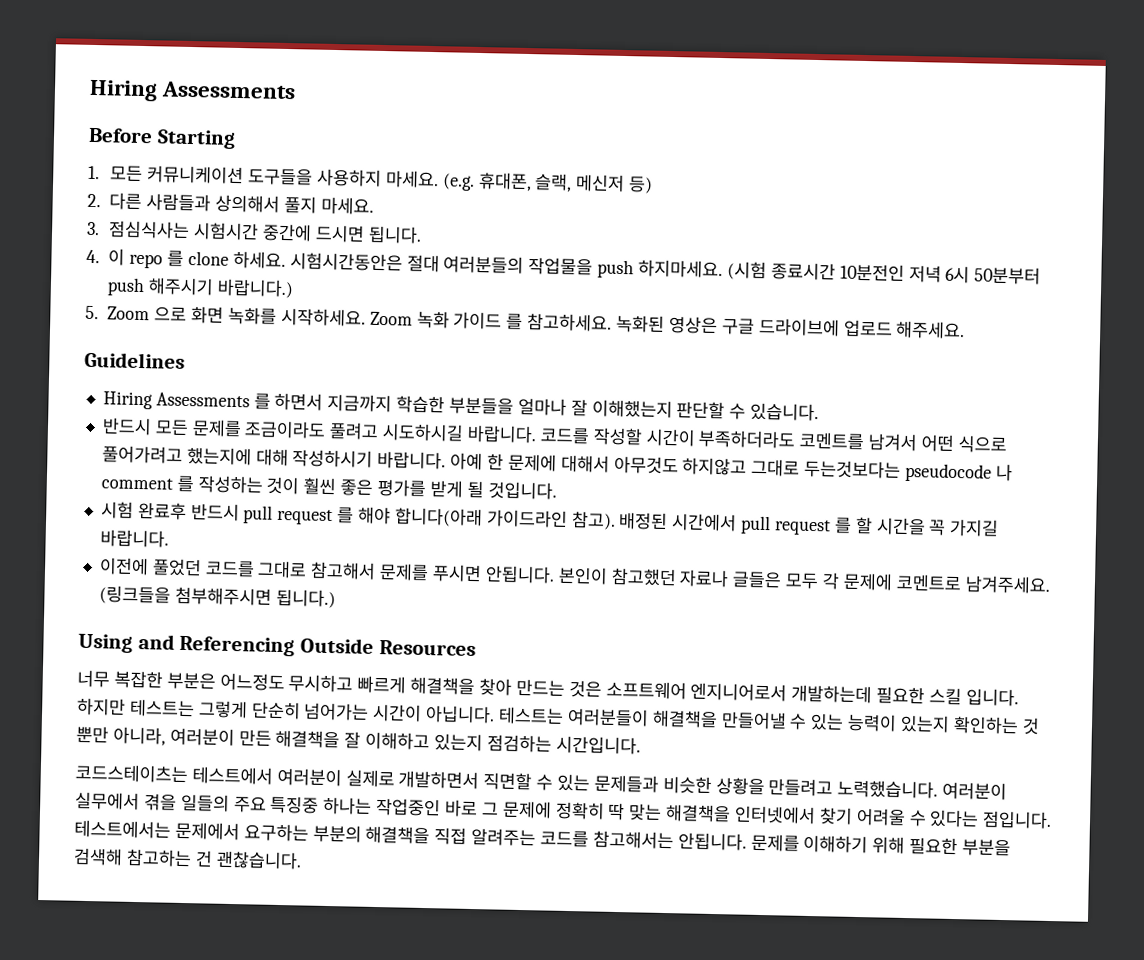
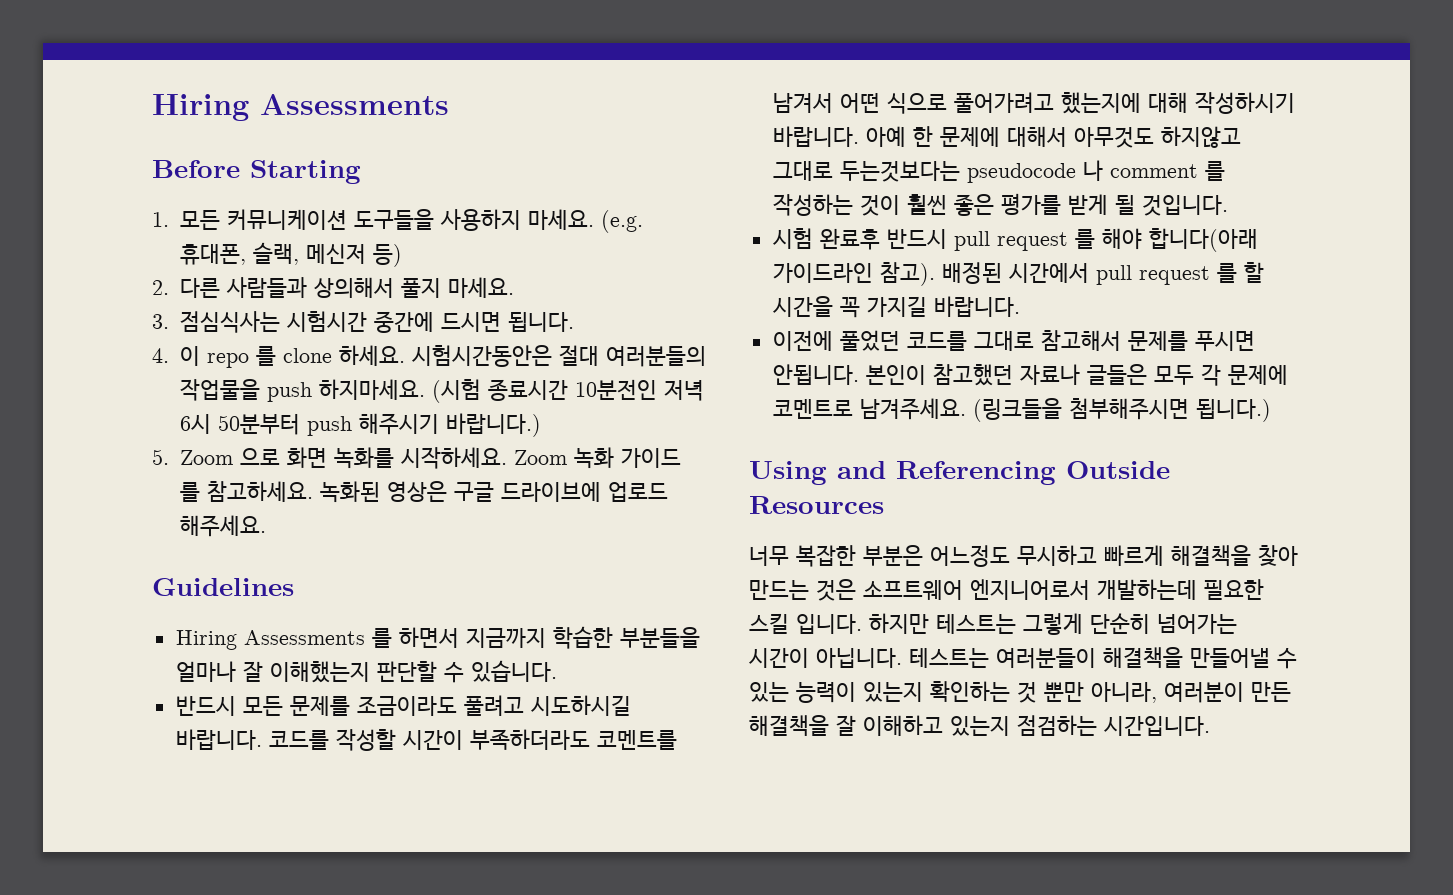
- 코드스테이츠는 테스트에서 여러분이 실제로 개발하면서 직면할 수 있는 문제들과 비슷한 상황을 만들려고 노력했습니다. 여러분이 실무에서 겪을 일들의 주요 특징중 하나는 작업중인 바로 그 문제에 정확히 딱 맞는 해결책을 인터넷에서 찾기 어려울 수 있다는 점입니다. 테스트에서는 문제에서 요구하는 부분의 해결책을 직접 알려주는 코드를 참고해서는 안됩니다. 문제를 이해하기 위해 필요한 부분을 검색해 참고하는 건 괜찮습니다.

